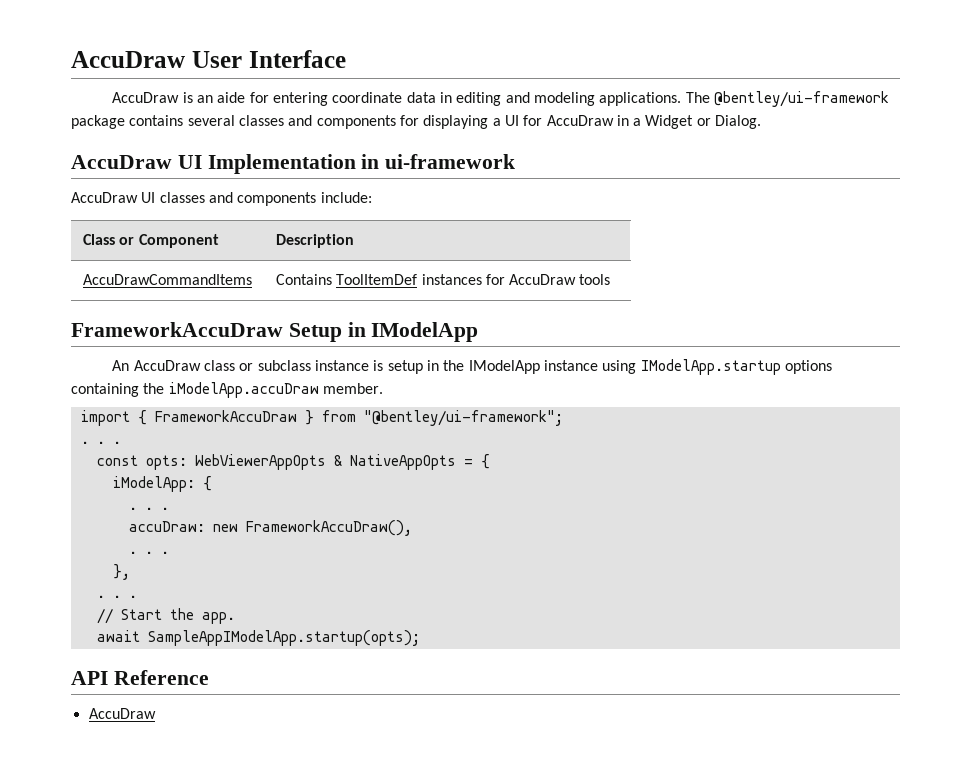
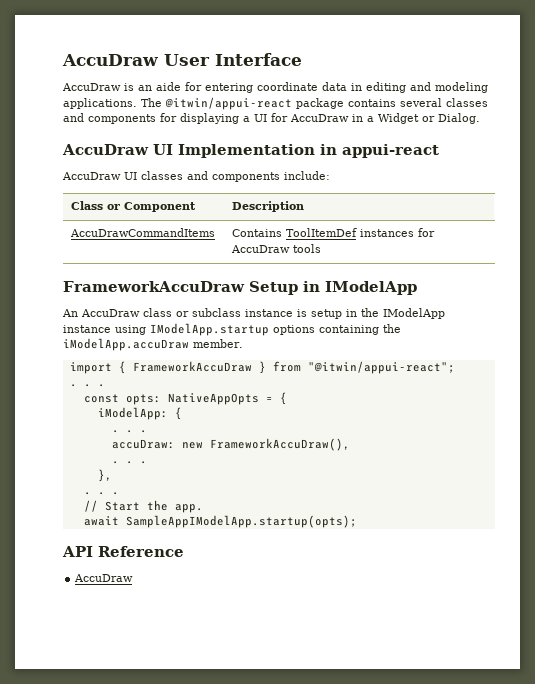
- The @bentley/ui-framework package contains several classes and components for displaying a UI for AccuDraw in a Widget or Dialog.
+ The @itwin/appui-react package contains several classes and components for displaying a UI for AccuDraw in a Widget or Dialog.
- AccuDraw UI Implementation in ui-framework
+ AccuDraw UI Implementation in appui-react
- import { FrameworkAccuDraw } from "@bentley/ui-framework";
+ import { FrameworkAccuDraw } from "@itwin/appui-react";
- const opts: WebViewerAppOpts & NativeAppOpts = {
+ const opts: NativeAppOpts = {

